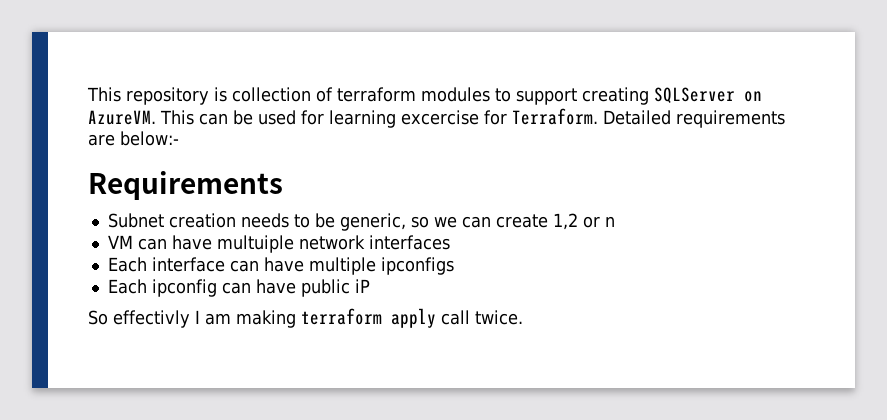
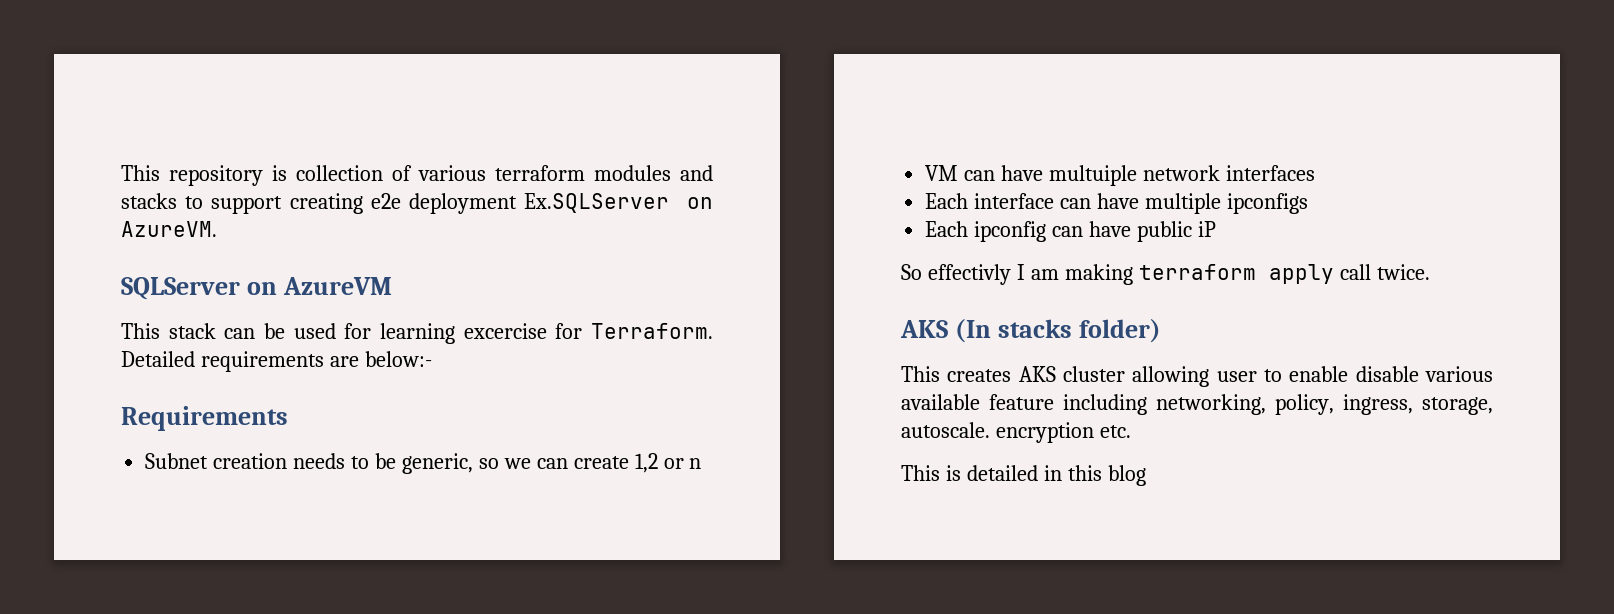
- This repository is collection of terraform modules to support creating SQLServer on AzureVM. This can be used for learning excercise for Terraform.
+ This repository is collection of various terraform modules and stacks to support creating e2e deployment Ex.SQLServer on AzureVM.
+ SQLServer on AzureVM
+ This stack can be used for learning excercise for Terraform.
+ AKS (In stacks folder)
+ This creates AKS cluster allowing user to enable disable various available feature including networking, policy, ingress, storage, autoscale. encryption etc.
+ This is detailed in this blog

